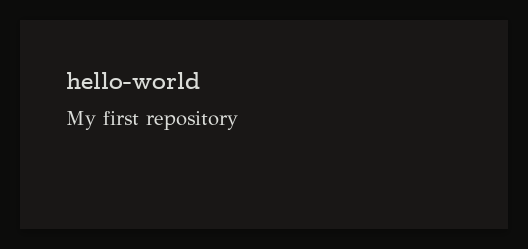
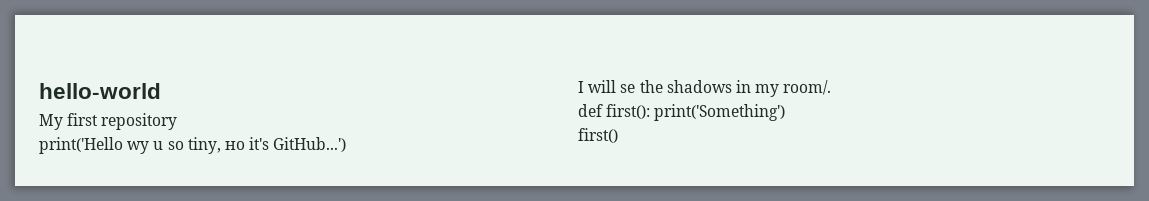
+ print('Hello wy u so tiny, но it's GitHub...')
+ I will se the shadows in my room/.
+ def first(): print('Something')
+ first()

